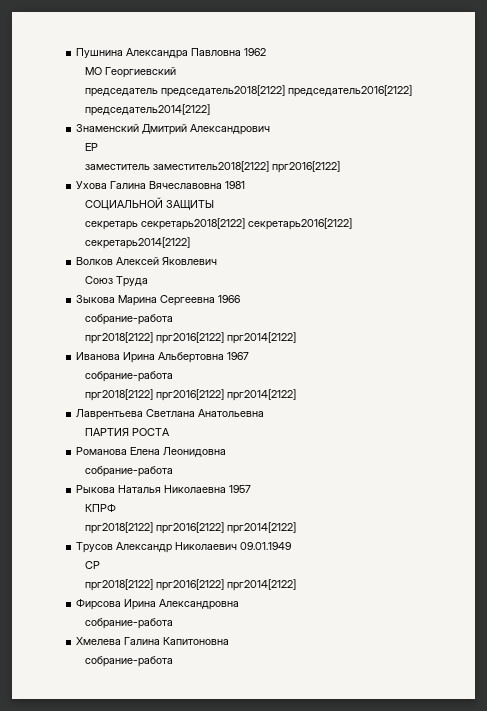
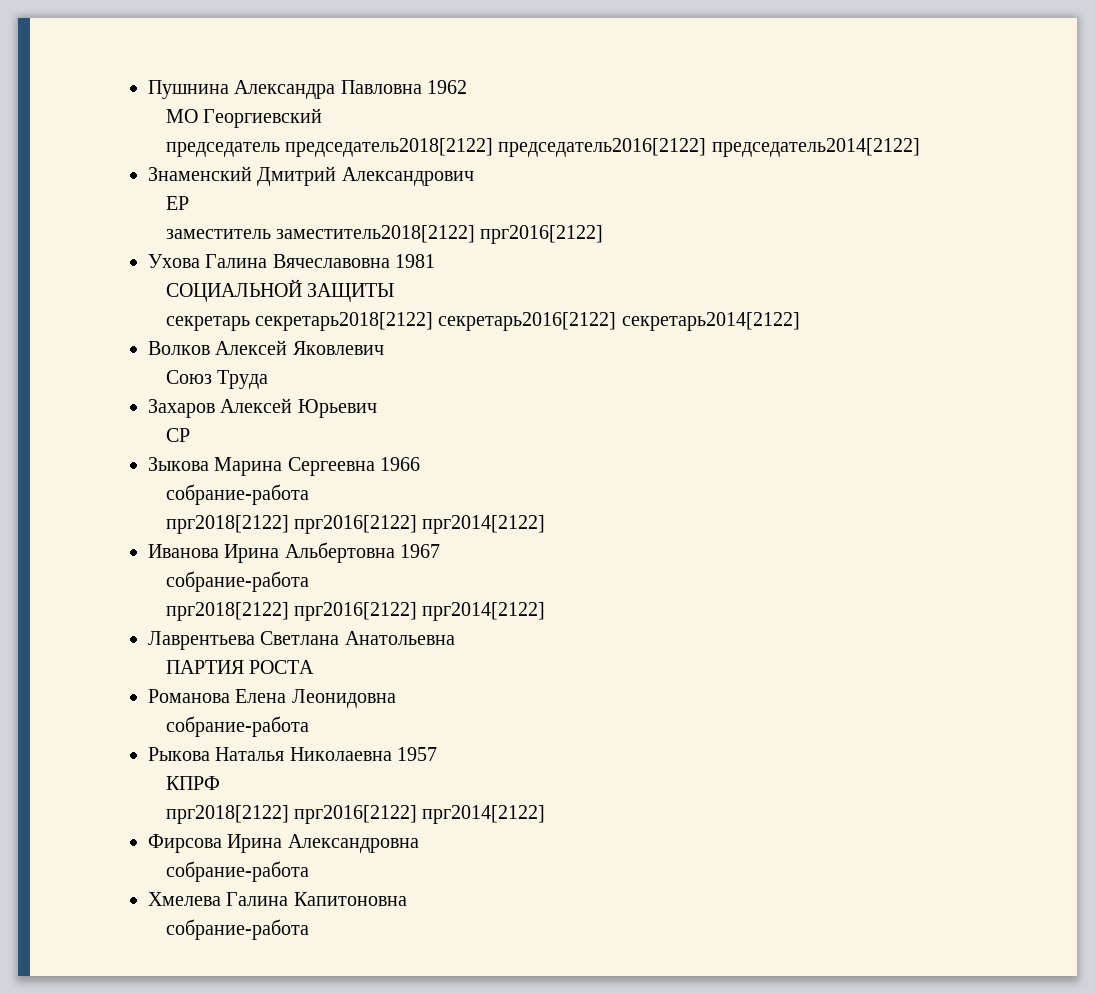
+ Захаров Алексей Юрьевич
+ СР
- Трусов Александр Николаевич 09.01.1949
- СР
- прг2018[2122] прг2016[2122] прг2014[2122]

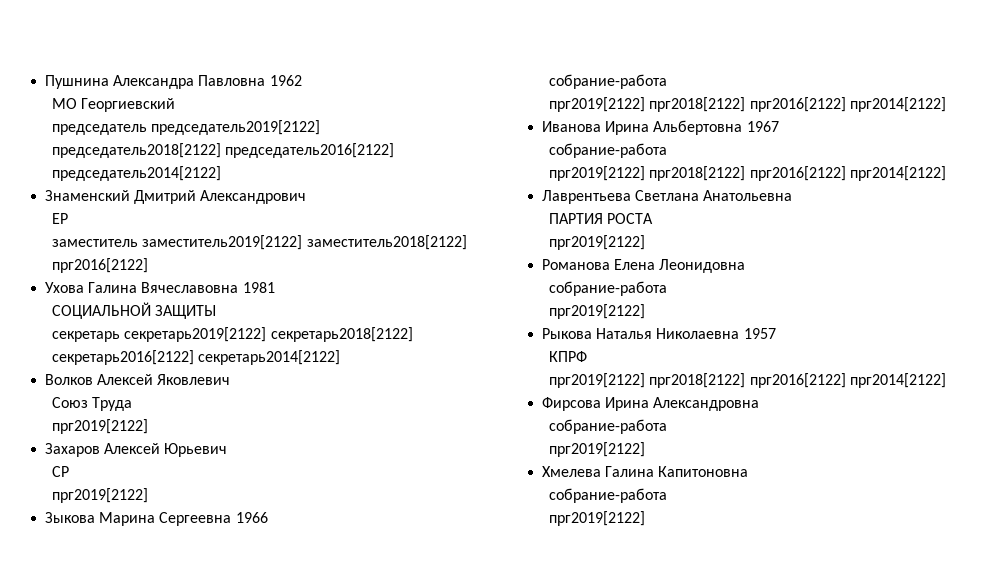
- председатель председатель2018[2122] председатель2016[2122] председатель2014[2122]
+ председатель председатель2019[2122] председатель2018[2122] председатель2016[2122] председатель2014[2122]
- заместитель заместитель2018[2122] прг2016[2122]
+ заместитель заместитель2019[2122] заместитель2018[2122] прг2016[2122]
- секретарь секретарь2018[2122] секретарь2016[2122] секретарь2014[2122]
+ секретарь секретарь2019[2122] секретарь2018[2122] секретарь2016[2122] секретарь2014[2122]
  Союз Труда
+ прг2019[2122]
  СР
+ прг2019[2122]
  Зыкова Марина Сергеевна 1966
  собрание-работа
- прг2018[2122] прг2016[2122] прг2014[2122]
+ прг2019[2122] прг2018[2122] прг2016[2122] прг2014[2122]
  Иванова Ирина Альбертовна 1967
  собрание-работа
- прг2018[2122] прг2016[2122] прг2014[2122]
+ прг2019[2122] прг2018[2122] прг2016[2122] прг2014[2122]
  ПАРТИЯ РОСТА
+ прг2019[2122]
  Романова Елена Леонидовна
  собрание-работа
+ прг2019[2122]
  КПРФ
- прг2018[2122] прг2016[2122] прг2014[2122]
+ прг2019[2122] прг2018[2122] прг2016[2122] прг2014[2122]
  Фирсова Ирина Александровна
  собрание-работа
+ прг2019[2122]
  Хмелева Галина Капитоновна
  собрание-работа
+ прг2019[2122]

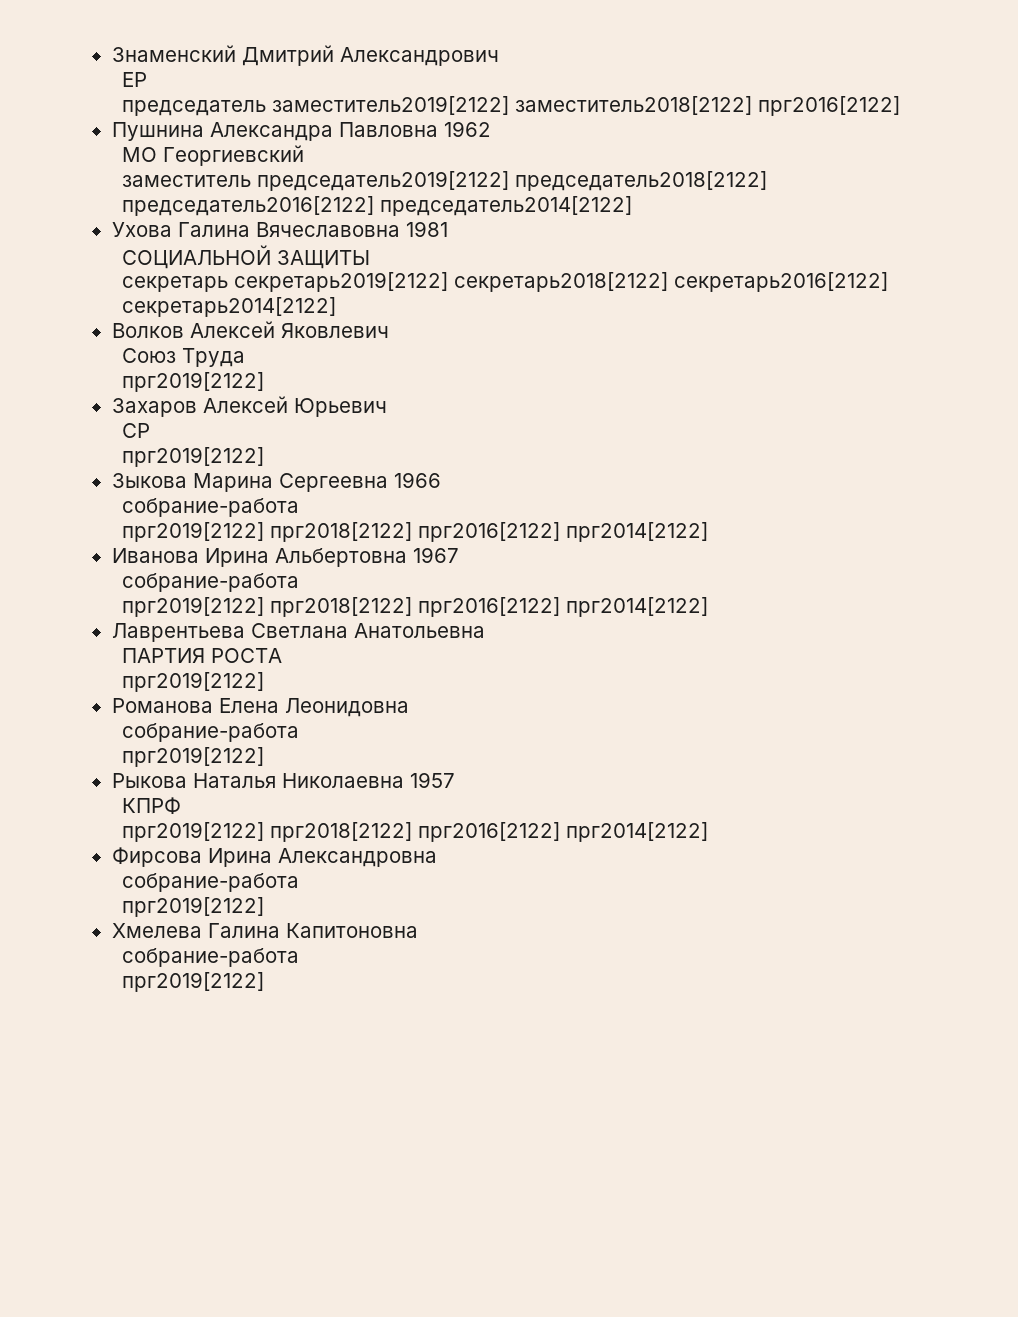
+ Знаменский Дмитрий Александрович
+ ЕР
+ председатель заместитель2019[2122] заместитель2018[2122] прг2016[2122]
- председатель председатель2019[2122] председатель2018[2122] председатель2016[2122] председатель2014[2122]
+ заместитель председатель2019[2122] председатель2018[2122] председатель2016[2122] председатель2014[2122]
- Знаменский Дмитрий Александрович
- ЕР
- заместитель заместитель2019[2122] заместитель2018[2122] прг2016[2122]

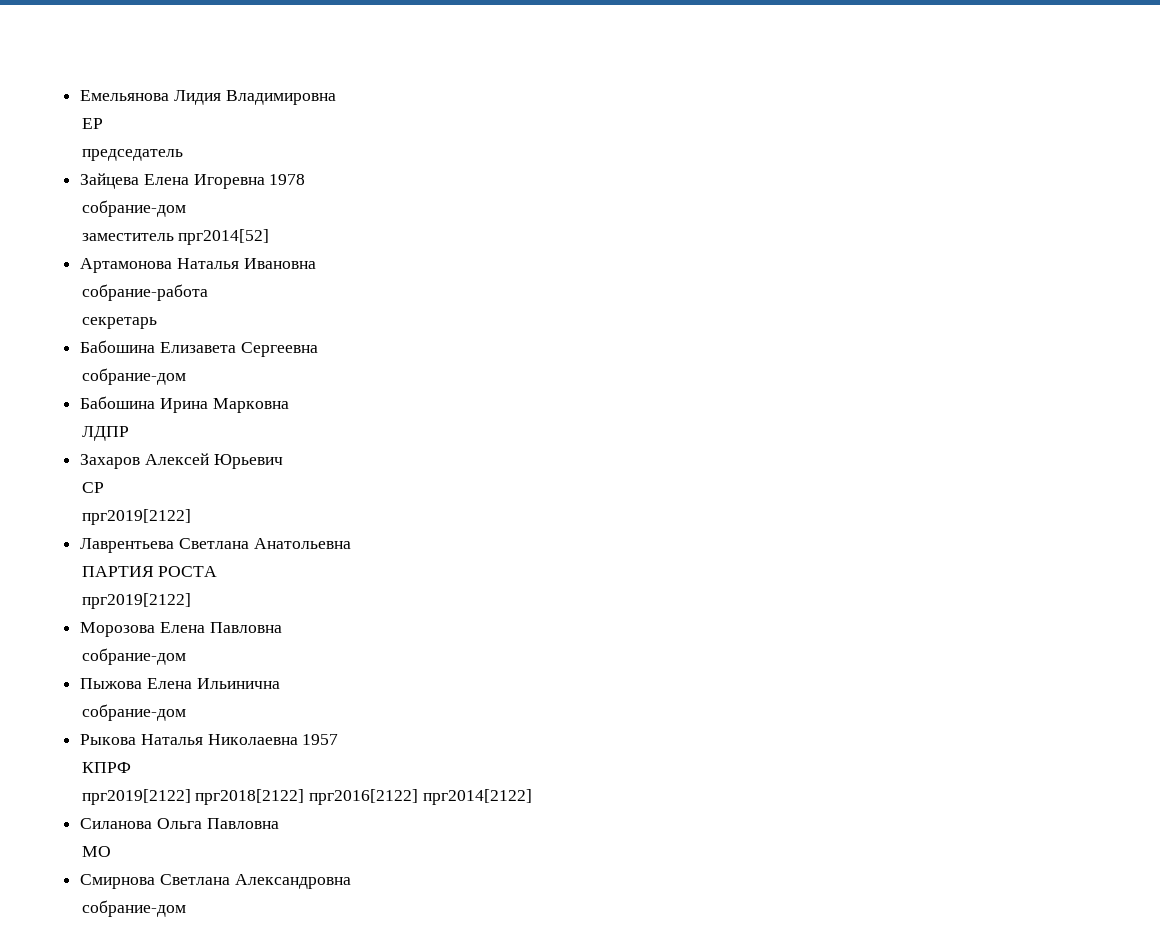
- Знаменский Дмитрий Александрович
+ Емельянова Лидия Владимировна
- председатель заместитель2019[2122] заместитель2018[2122] прг2016[2122]
- Пушнина Александра Павловна 1962
- МО Георгиевский
- заместитель председатель2019[2122] председатель2018[2122] председатель2016[2122] председатель2014[2122]
- Ухова Галина Вячеславовна 1981
- СОЦИАЛЬНОЙ ЗАЩИТЫ
- секретарь секретарь2019[2122] секретарь2018[2122] секретарь2016[2122] секретарь2014[2122]
- Волков Алексей Яковлевич
- Союз Труда
- прг2019[2122]
+ председатель
+ Зайцева Елена Игоревна 1978
+ собрание-дом
+ заместитель прг2014[52]
+ Артамонова Наталья Ивановна
+ собрание-работа
+ секретарь
+ Бабошина Елизавета Сергеевна
+ собрание-дом
+ Бабошина Ирина Марковна
+ ЛДПР
- Зыкова Марина Сергеевна 1966
- собрание-работа
- прг2019[2122] прг2018[2122] прг2016[2122] прг2014[2122]
- Иванова Ирина Альбертовна 1967
- собрание-работа
- прг2019[2122] прг2018[2122] прг2016[2122] прг2014[2122]
- Романова Елена Леонидовна
- собрание-работа
- прг2019[2122]
+ Морозова Елена Павловна
+ собрание-дом
+ Пыжова Елена Ильинична
+ собрание-дом
- Фирсова Ирина Александровна
- собрание-работа
- прг2019[2122]
- Хмелева Галина Капитоновна
- собрание-работа
- прг2019[2122]
+ Силанова Ольга Павловна
+ МО
+ Смирнова Светлана Александровна
+ собрание-дом

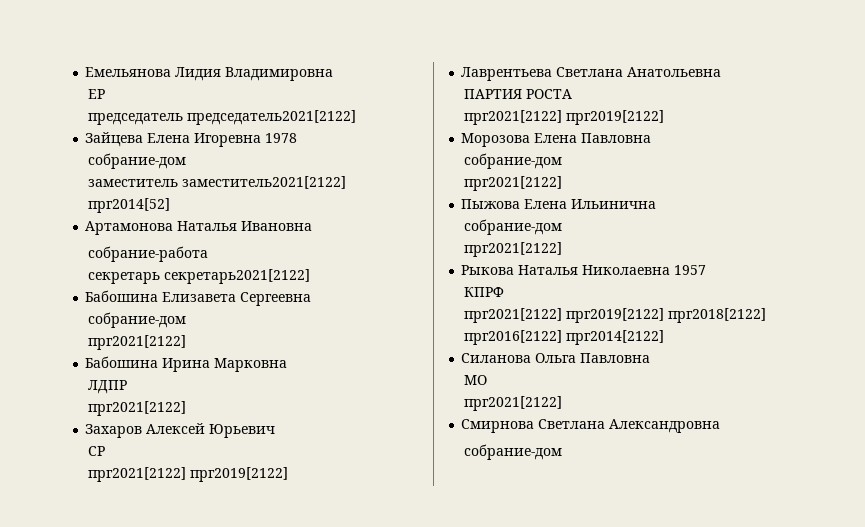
- председатель
+ председатель председатель2021[2122]
- заместитель прг2014[52]
+ заместитель заместитель2021[2122] прг2014[52]
- секретарь
+ секретарь секретарь2021[2122]
  Бабошина Елизавета Сергеевна
  собрание-дом
+ прг2021[2122]
  ЛДПР
+ прг2021[2122]
  СР
- прг2019[2122]
+ прг2021[2122] прг2019[2122]
  ПАРТИЯ РОСТА
- прг2019[2122]
+ прг2021[2122] прг2019[2122]
  Морозова Елена Павловна
  собрание-дом
+ прг2021[2122]
  Пыжова Елена Ильинична
  собрание-дом
+ прг2021[2122]
- прг2019[2122] прг2018[2122] прг2016[2122] прг2014[2122]
+ прг2021[2122] прг2019[2122] прг2018[2122] прг2016[2122] прг2014[2122]
  МО
+ прг2021[2122]

